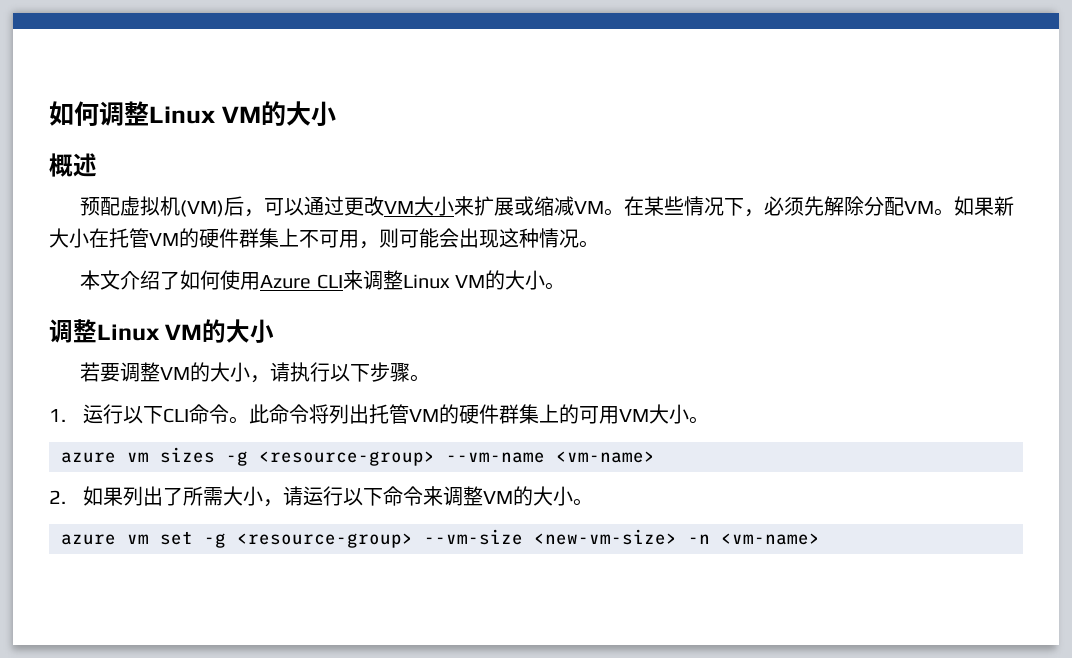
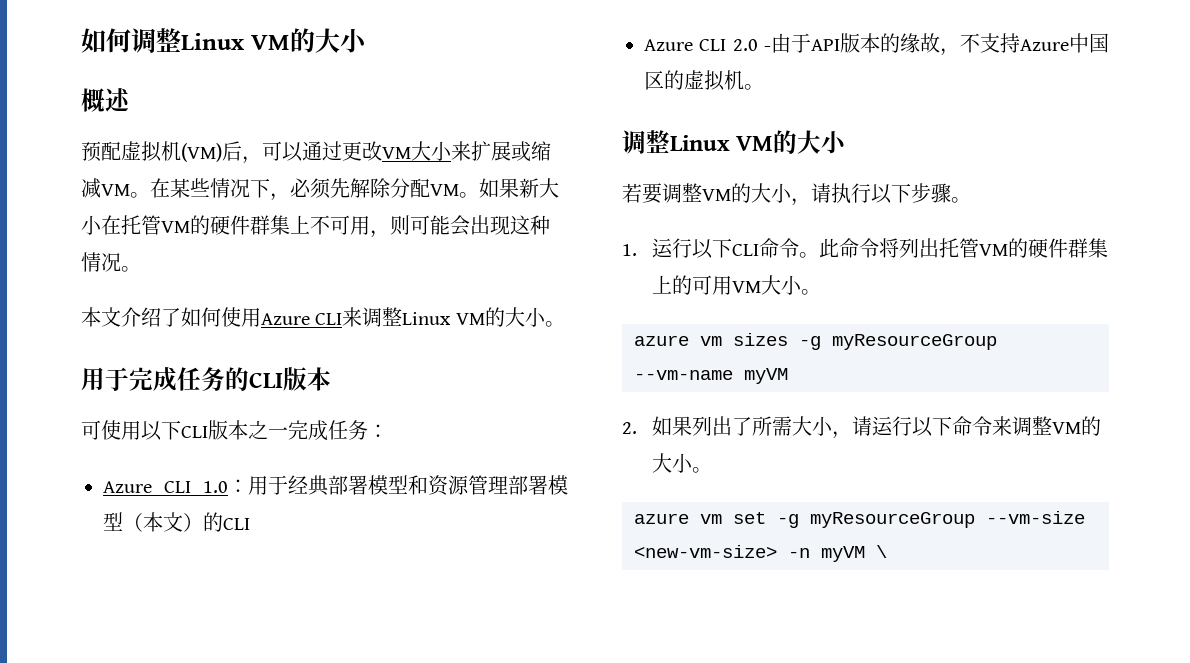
+ 用于完成任务的CLI版本
+ 可使用以下CLI版本之一完成任务：
+ Azure CLI 1.0：用于经典部署模型和资源管理部署模型（本文）的CLI
+ Azure CLI 2.0 -由于API版本的缘故，不支持Azure中国区的虚拟机。
- azure vm sizes -g <resource-group> --vm-name <vm-name>
+ azure vm sizes -g myResourceGroup --vm-name myVM
- azure vm set -g <resource-group> --vm-size <new-vm-size> -n <vm-name>
+ azure vm set -g myResourceGroup --vm-size <new-vm-size> -n myVM \

